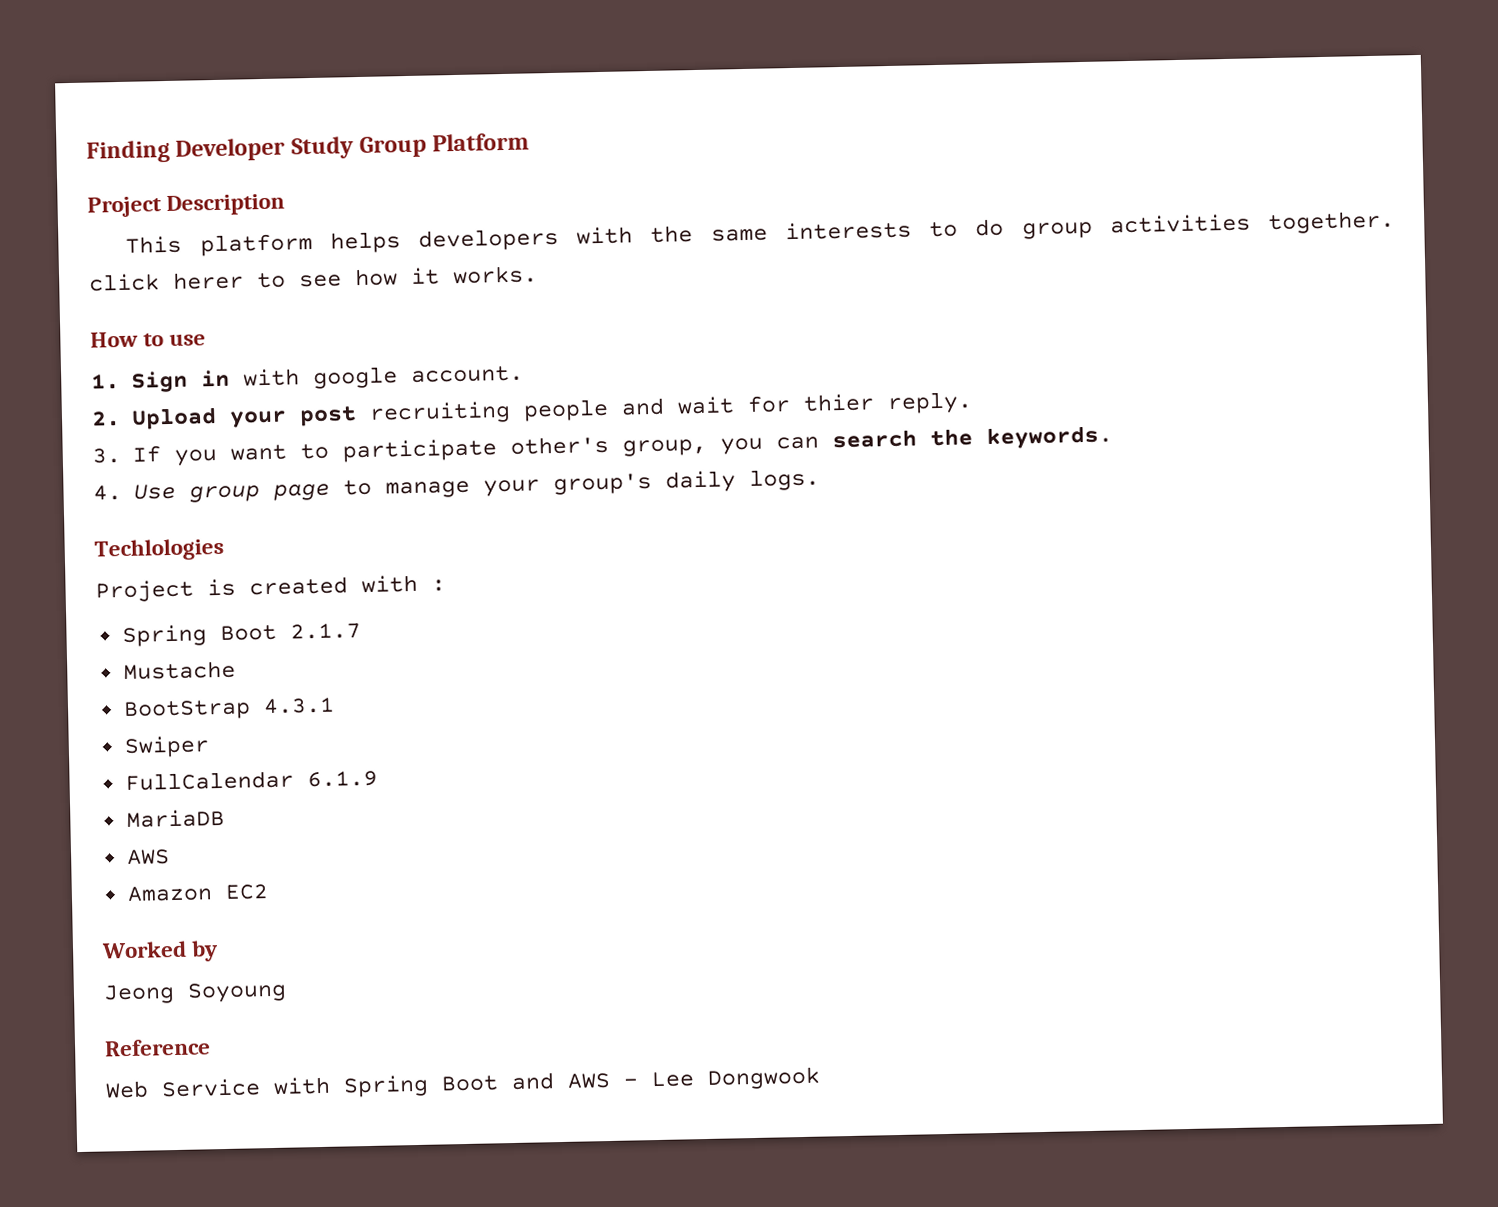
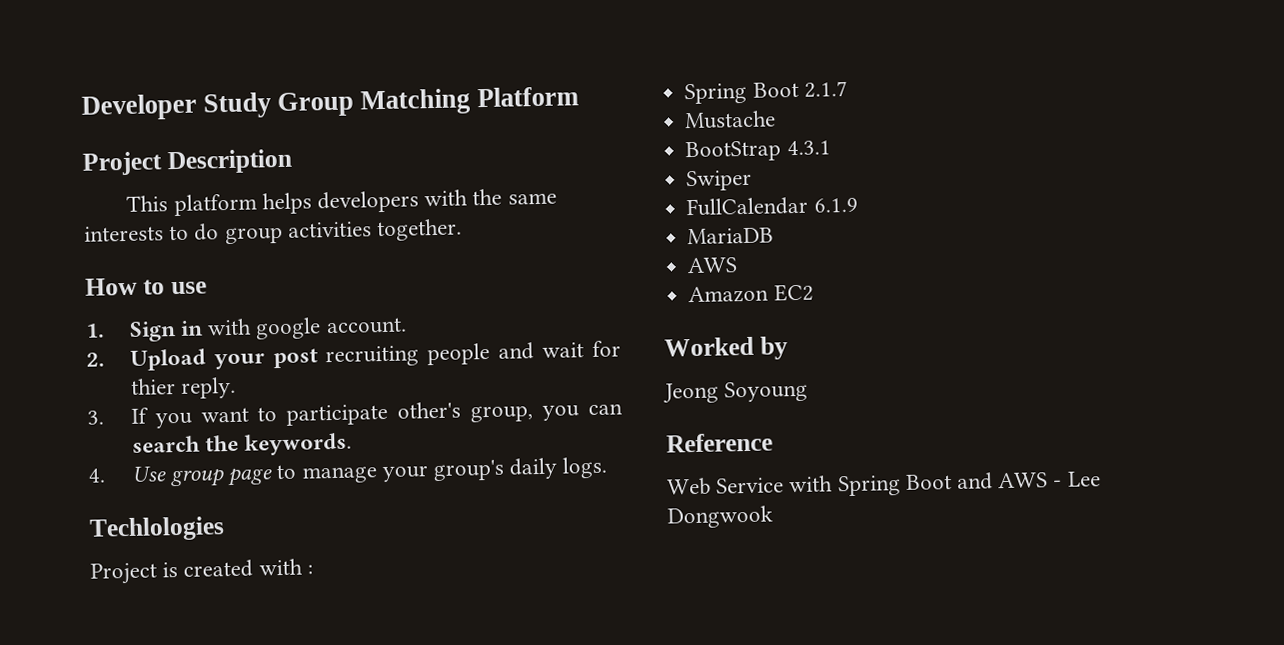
- Finding Developer Study Group Platform
+ Developer Study Group Matching Platform
- This platform helps developers with the same interests to do group activities together. click herer to see how it works.
+ This platform helps developers with the same interests to do group activities together.

